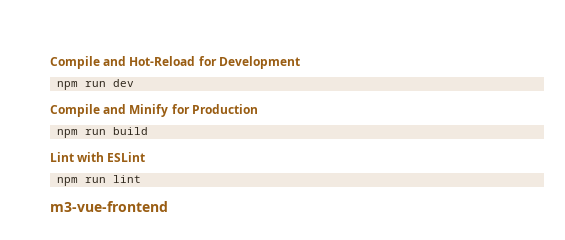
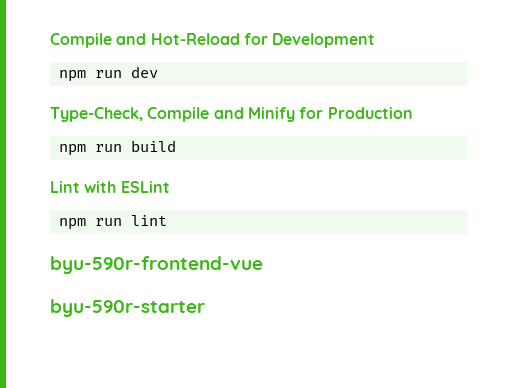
- Compile and Minify for Production
+ Type-Check, Compile and Minify for Production
- m3-vue-frontend
+ byu-590r-frontend-vue
+ byu-590r-starter

